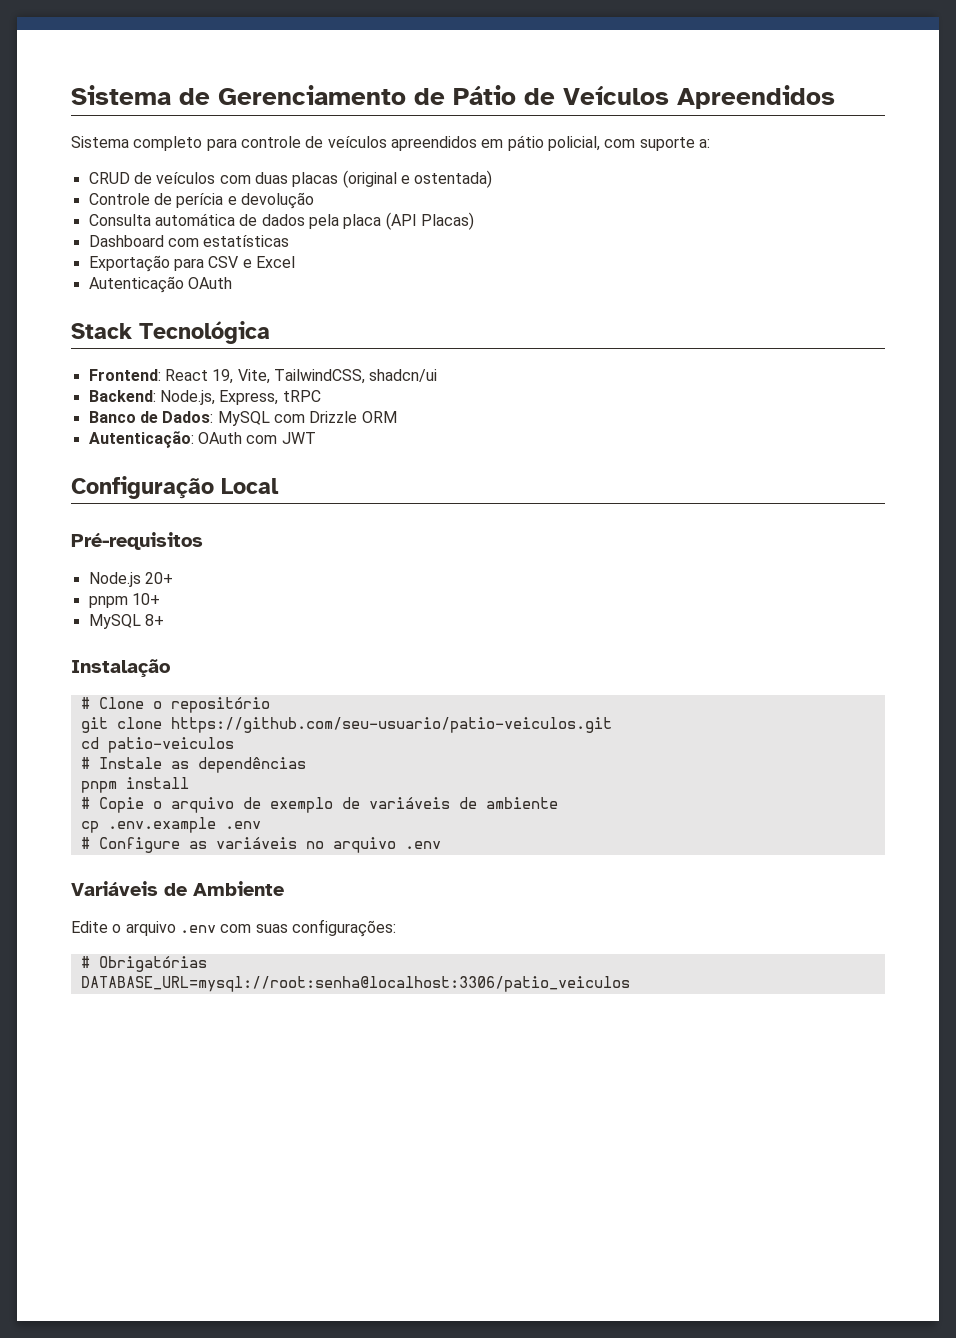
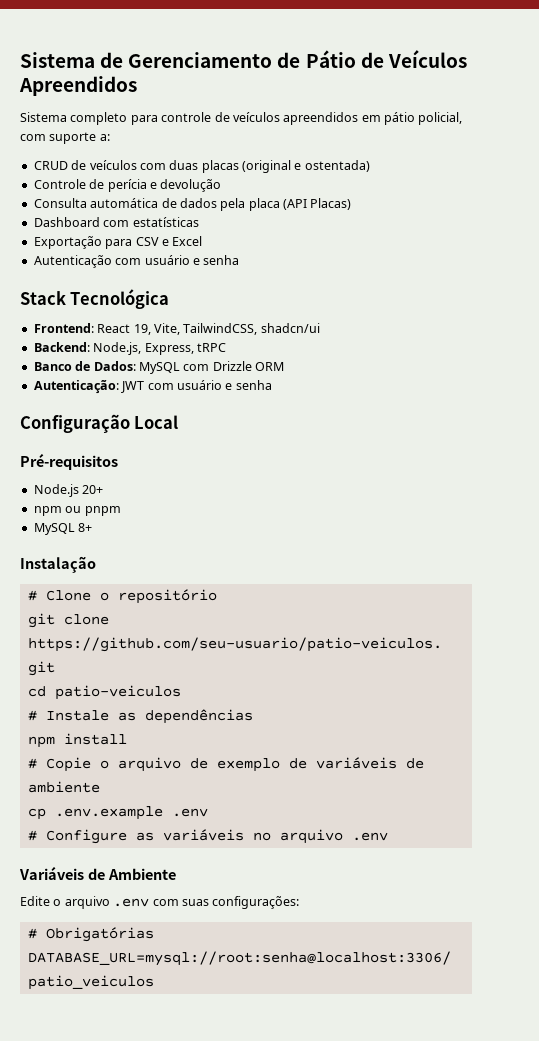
- Autenticação OAuth
+ Autenticação com usuário e senha
- Autenticação: OAuth com JWT
+ Autenticação: JWT com usuário e senha
- pnpm 10+
+ npm ou pnpm
- pnpm install
+ npm install

